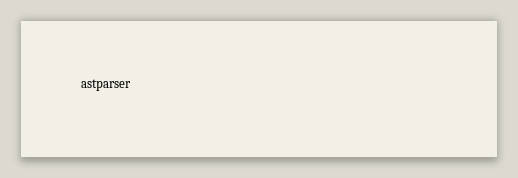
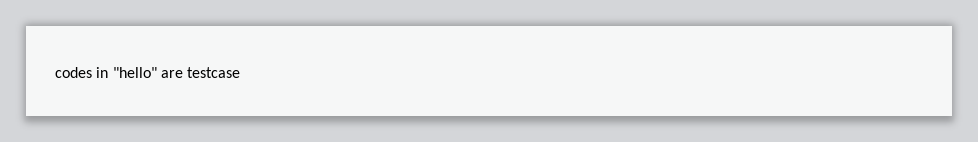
- astparser
+ codes in "hello" are testcase

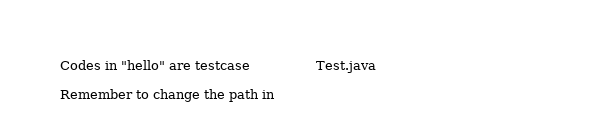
- codes in "hello" are testcase
+ Codes in "hello" are testcase
+ Remember to change the path in Test.java

